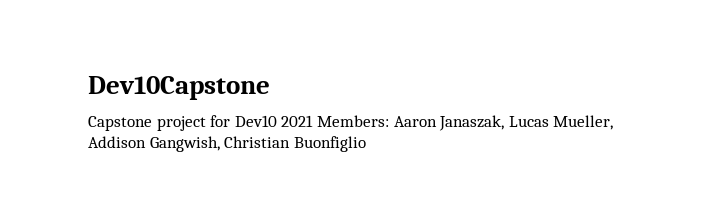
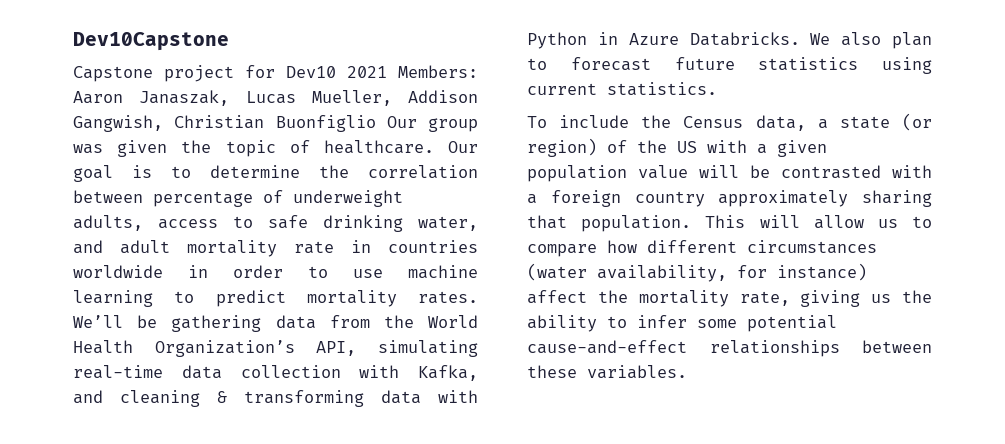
- Capstone project for Dev10 2021 Members: Aaron Janaszak, Lucas Mueller, Addison Gangwish, Christian Buonfiglio
+ Capstone project for Dev10 2021 Members: Aaron Janaszak, Lucas Mueller, Addison Gangwish, Christian Buonfiglio Our group was given the topic of healthcare. Our goal is to determine the correlation between percentage of underweight adults, access to safe drinking water, and adult mortality rate in countries worldwide in order to use machine learning to predict mortality rates. We’ll be gathering data from the World Health Organization’s API, simulating real-time data collection with Kafka, and cleaning & transforming data with Python in Azure Databricks. We also plan to forecast future statistics using current statistics.
+ To include the Census data, a state (or region) of the US with a given population value will be contrasted with a foreign country approximately sharing that population. This will allow us to compare how different circumstances (water availability, for instance) affect the mortality rate, giving us the ability to infer some potential cause-and-effect relationships between these variables.

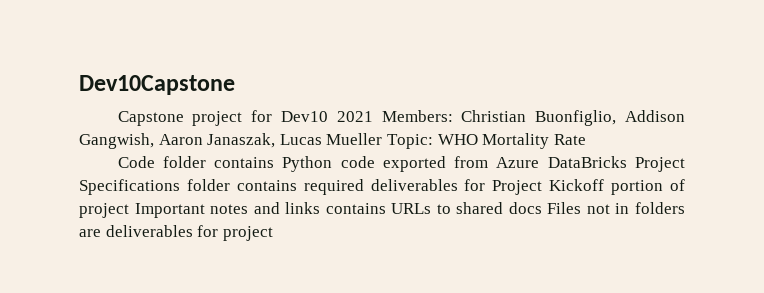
- Capstone project for Dev10 2021 Members: Aaron Janaszak, Lucas Mueller, Addison Gangwish, Christian Buonfiglio Our group was given the topic of healthcare. Our goal is to determine the correlation between percentage of underweight adults, access to safe drinking water, and adult mortality rate in countries worldwide in order to use machine learning to predict mortality rates. We’ll be gathering data from the World Health Organization’s API, simulating real-time data collection with Kafka, and cleaning & transforming data with Python in Azure Databricks. We also plan to forecast future statistics using current statistics.
- To include the Census data, a state (or region) of the US with a given population value will be contrasted with a foreign country approximately sharing that population. This will allow us to compare how different circumstances (water availability, for instance) affect the mortality rate, giving us the ability to infer some potential cause-and-effect relationships between these variables.
+ Capstone project for Dev10 2021 Members: Christian Buonfiglio, Addison Gangwish, Aaron Janaszak, Lucas Mueller Topic: WHO Mortality Rate
+ Code folder contains Python code exported from Azure DataBricks Project Specifications folder contains required deliverables for Project Kickoff portion of project Important notes and links contains URLs to shared docs Files not in folders are deliverables for project

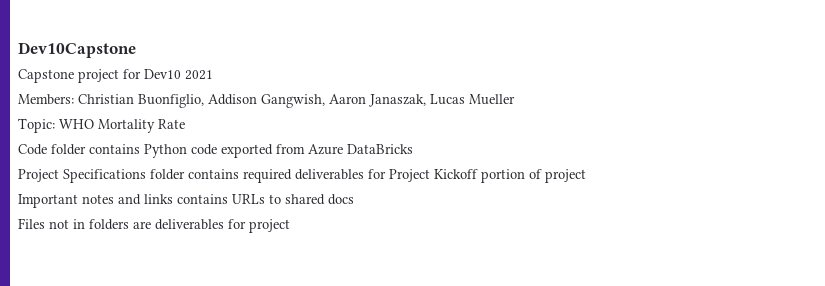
- Capstone project for Dev10 2021 Members: Christian Buonfiglio, Addison Gangwish, Aaron Janaszak, Lucas Mueller Topic: WHO Mortality Rate
+ Capstone project for Dev10 2021
+ Members: Christian Buonfiglio, Addison Gangwish, Aaron Janaszak, Lucas Mueller
+ Topic: WHO Mortality Rate
- Code folder contains Python code exported from Azure DataBricks Project Specifications folder contains required deliverables for Project Kickoff portion of project Important notes and links contains URLs to shared docs Files not in folders are deliverables for project
+ Code folder contains Python code exported from Azure DataBricks
+ Project Specifications folder contains required deliverables for Project Kickoff portion of project
+ Important notes and links contains URLs to shared docs
+ Files not in folders are deliverables for project

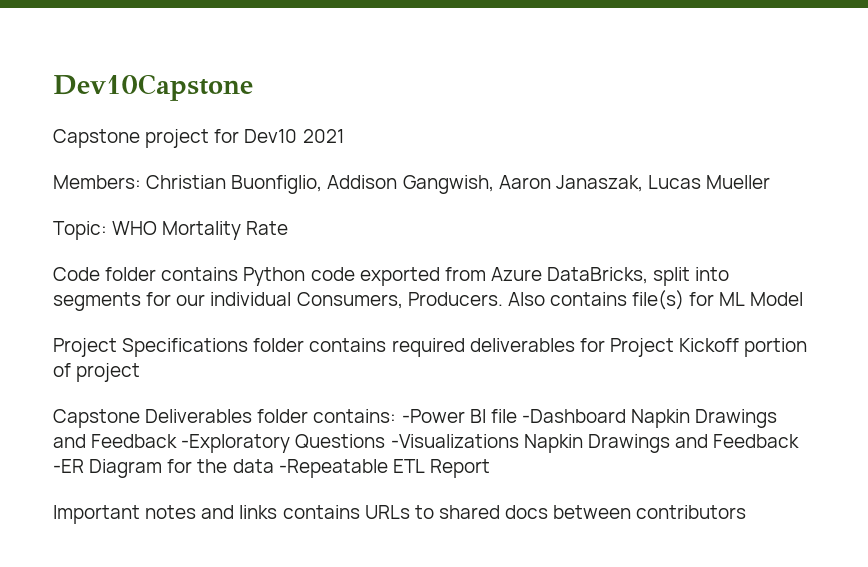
- Code folder contains Python code exported from Azure DataBricks
+ Code folder contains Python code exported from Azure DataBricks, split into segments for our individual Consumers, Producers. Also contains file(s) for ML Model
+ Capstone Deliverables folder contains: -Power BI file -Dashboard Napkin Drawings and Feedback -Exploratory Questions -Visualizations Napkin Drawings and Feedback -ER Diagram for the data -Repeatable ETL Report
- Important notes and links contains URLs to shared docs
- Files not in folders are deliverables for project
+ Important notes and links contains URLs to shared docs between contributors

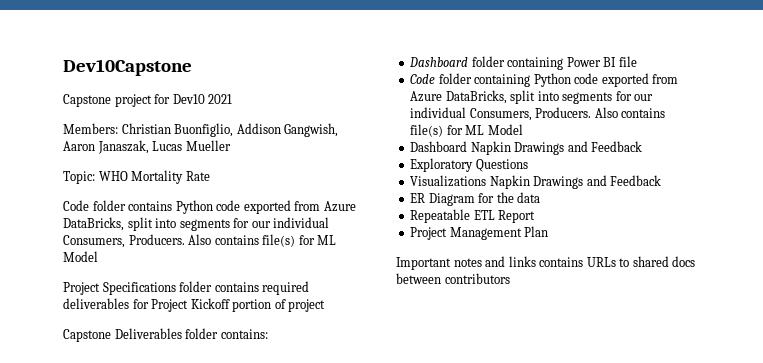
- Capstone Deliverables folder contains: -Power BI file -Dashboard Napkin Drawings and Feedback -Exploratory Questions -Visualizations Napkin Drawings and Feedback -ER Diagram for the data -Repeatable ETL Report
+ Capstone Deliverables folder contains:
+ Dashboard folder containing Power BI file
+ Code folder containing Python code exported from Azure DataBricks, split into segments for our individual Consumers, Producers. Also contains file(s) for ML Model
+ Dashboard Napkin Drawings and Feedback
+ Exploratory Questions
+ Visualizations Napkin Drawings and Feedback
+ ER Diagram for the data
+ Repeatable ETL Report
+ Project Management Plan

